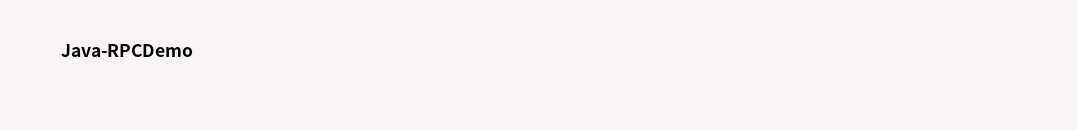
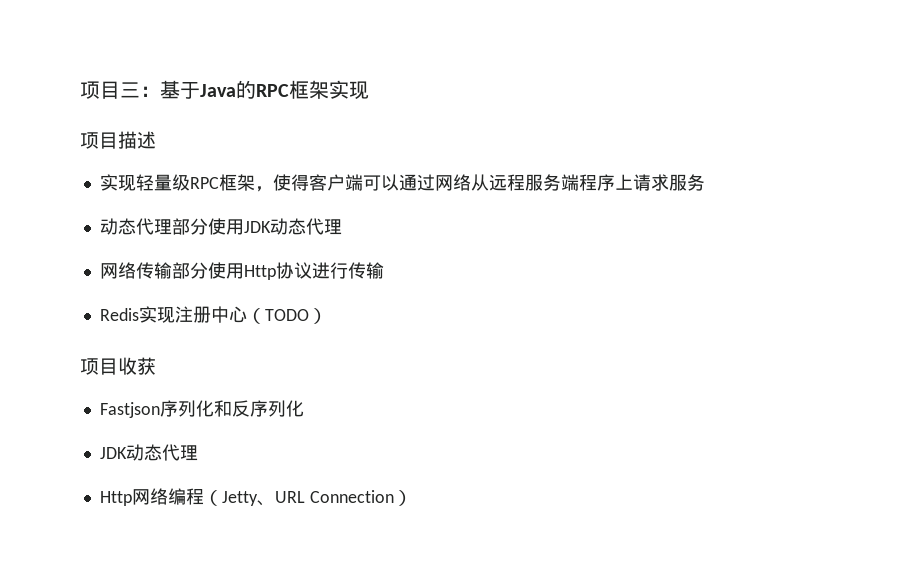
- Java-RPCDemo
+ 项目三：基于Java的RPC框架实现
+ 项目描述
+ 实现轻量级RPC框架，使得客户端可以通过网络从远程服务端程序上请求服务
+ 动态代理部分使用JDK动态代理
+ 网络传输部分使用Http协议进行传输
+ Redis实现注册中心（TODO）
+ 项目收获
+ Fastjson序列化和反序列化
+ JDK动态代理
+ Http网络编程（Jetty、URL Connection）

